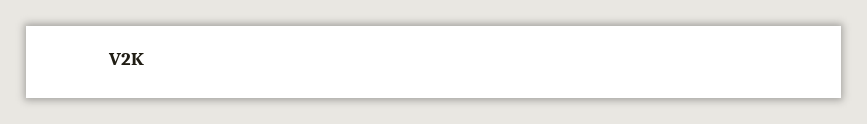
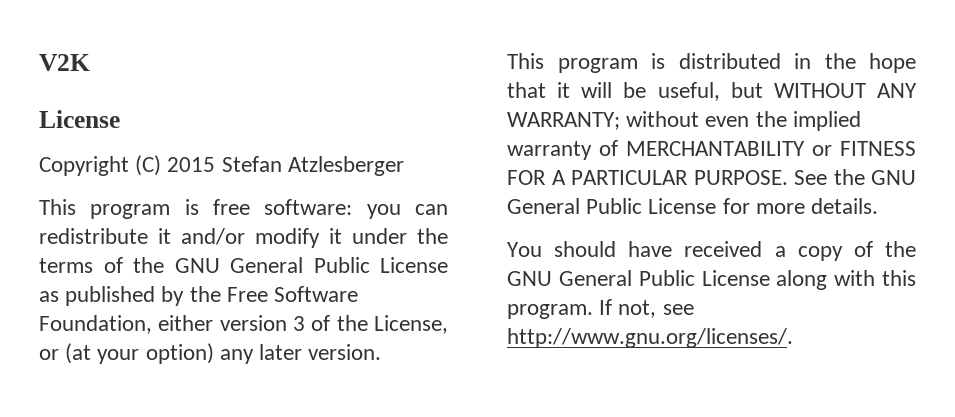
  V2K
+ License
+ Copyright (C) 2015 Stefan Atzlesberger
+ This program is free software: you can redistribute it and/or modify it under the terms of the GNU General Public License as published by the Free Software Foundation, either version 3 of the License, or (at your option) any later version.
+ This program is distributed in the hope that it will be useful, but WITHOUT ANY WARRANTY; without even the implied warranty of MERCHANTABILITY or FITNESS FOR A PARTICULAR PURPOSE. See the GNU General Public License for more details.
+ You should have received a copy of the GNU General Public License along with this program. If not, see http://www.gnu.org/licenses/.

